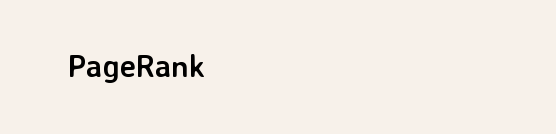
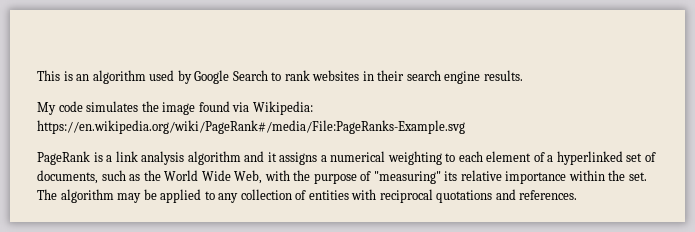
- PageRank
+ This is an algorithm used by Google Search to rank websites in their search engine results.
+ My code simulates the image found via Wikipedia: https://en.wikipedia.org/wiki/PageRank#/media/File:PageRanks-Example.svg
+ PageRank is a link analysis algorithm and it assigns a numerical weighting to each element of a hyperlinked set of documents, such as the World Wide Web, with the purpose of "measuring" its relative importance within the set. The algorithm may be applied to any collection of entities with reciprocal quotations and references.

